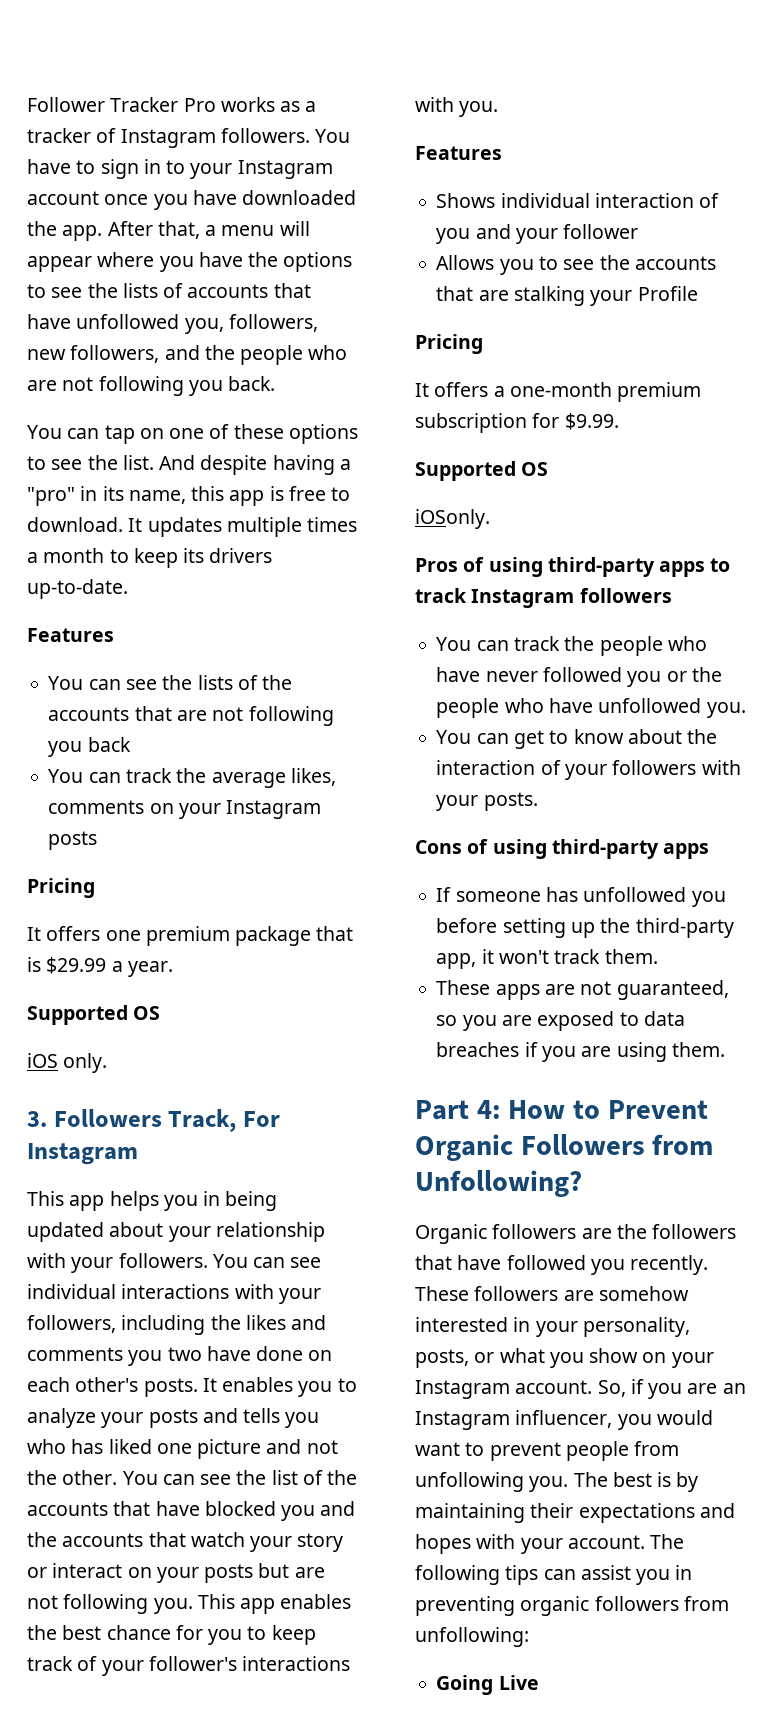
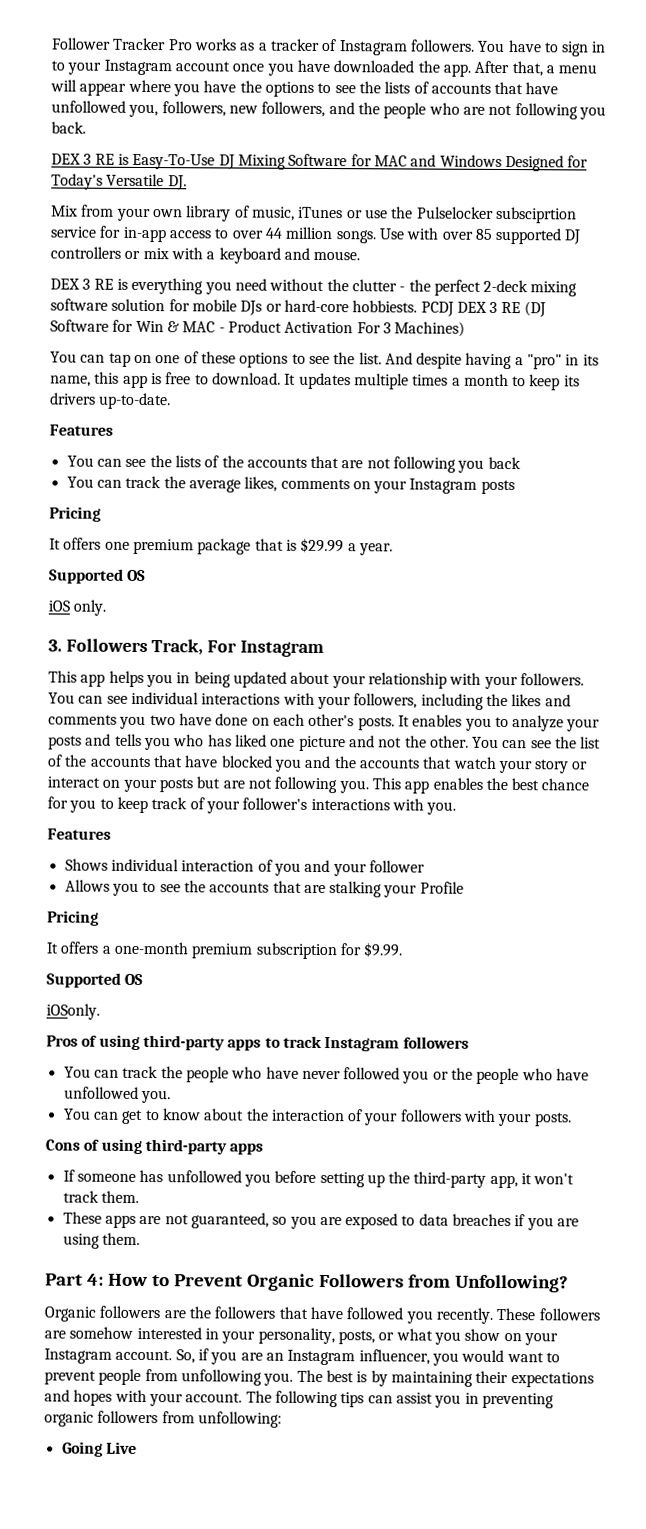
+ DEX 3 RE is Easy-To-Use DJ Mixing Software for MAC and Windows Designed for Today's Versatile DJ.
+ Mix from your own library of music, iTunes or use the Pulselocker subsciprtion service for in-app access to over 44 million songs. Use with over 85 supported DJ controllers or mix with a keyboard and mouse.
+ DEX 3 RE is everything you need without the clutter - the perfect 2-deck mixing software solution for mobile DJs or hard-core hobbiests. PCDJ DEX 3 RE (DJ Software for Win & MAC - Product Activation For 3 Machines)

